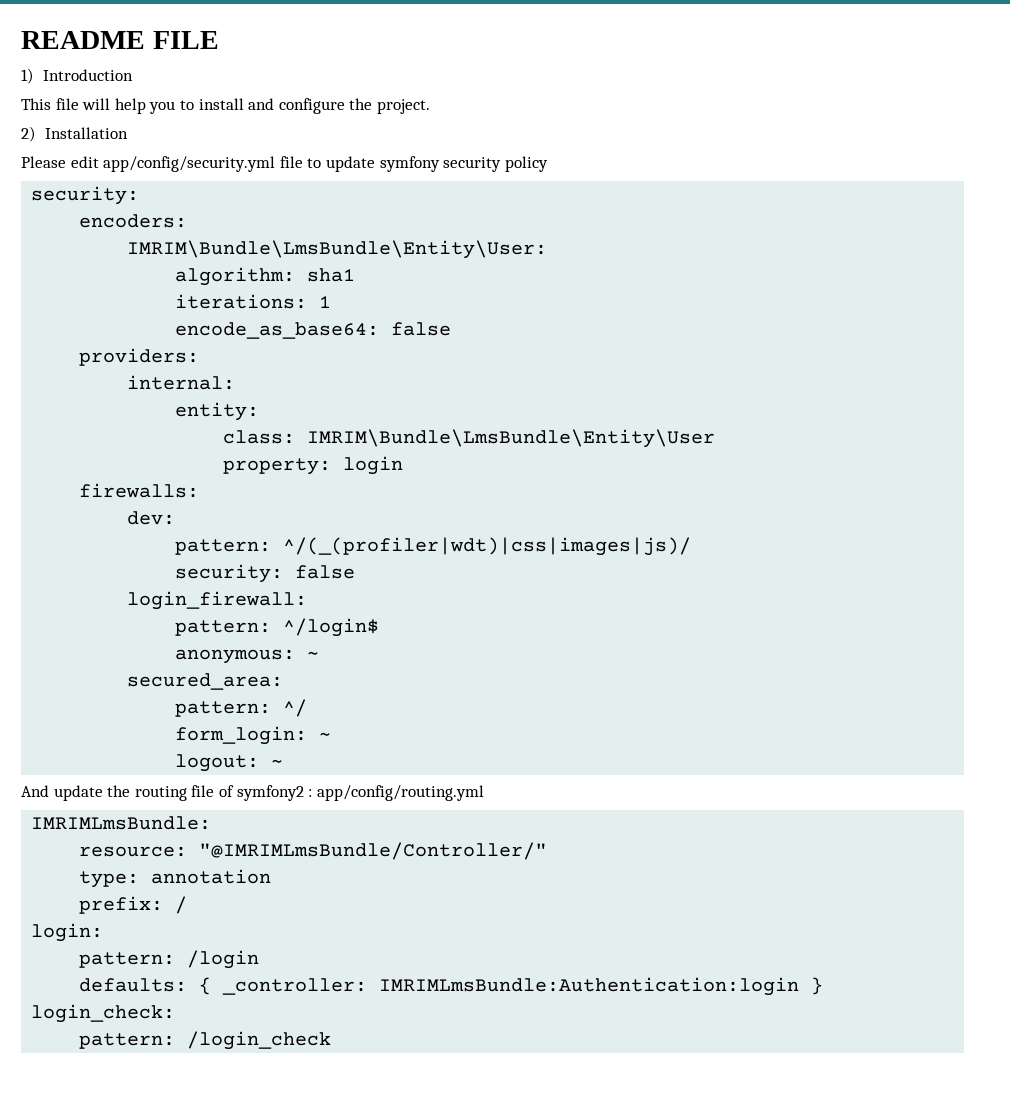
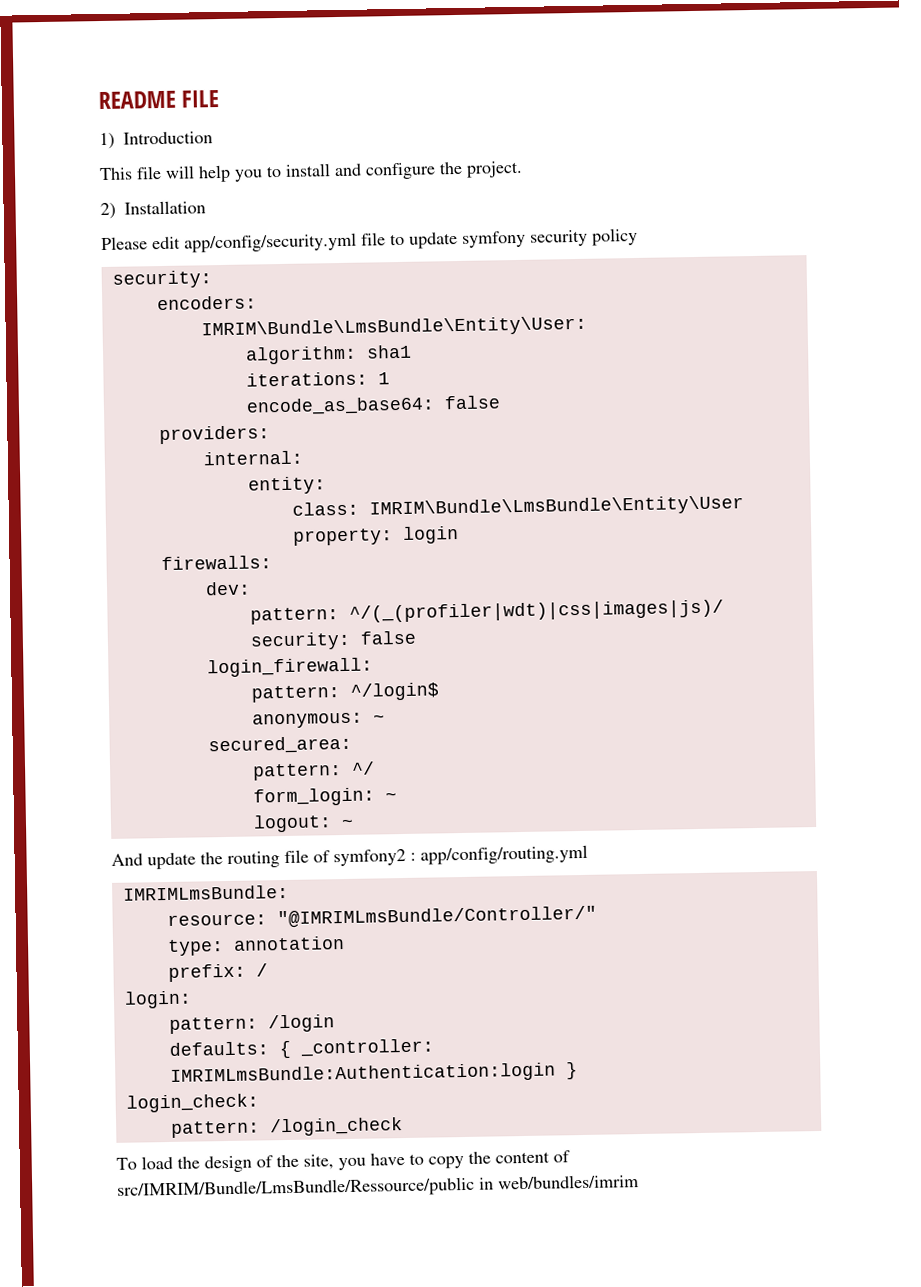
+ To load the design of the site, you have to copy the content of src/IMRIM/Bundle/LmsBundle/Ressource/public in web/bundles/imrim

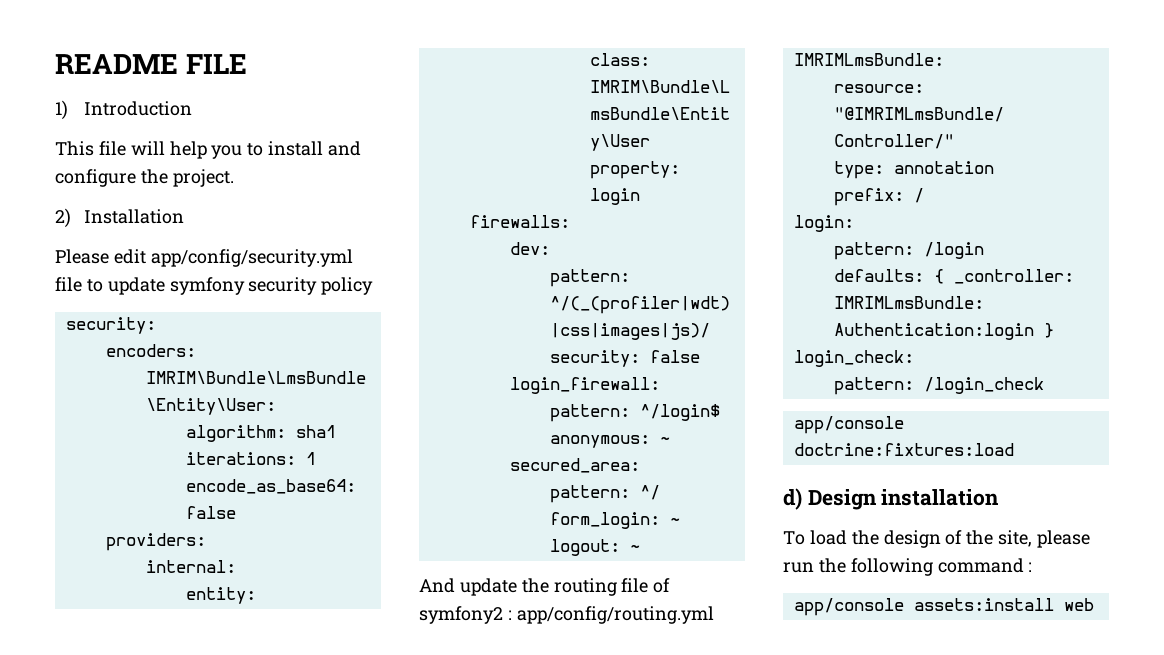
+ app/console doctrine:fixtures:load
+ d) Design installation
- To load the design of the site, you have to copy the content of src/IMRIM/Bundle/LmsBundle/Ressource/public in web/bundles/imrim
+ To load the design of the site, please run the following command :
+ app/console assets:install web

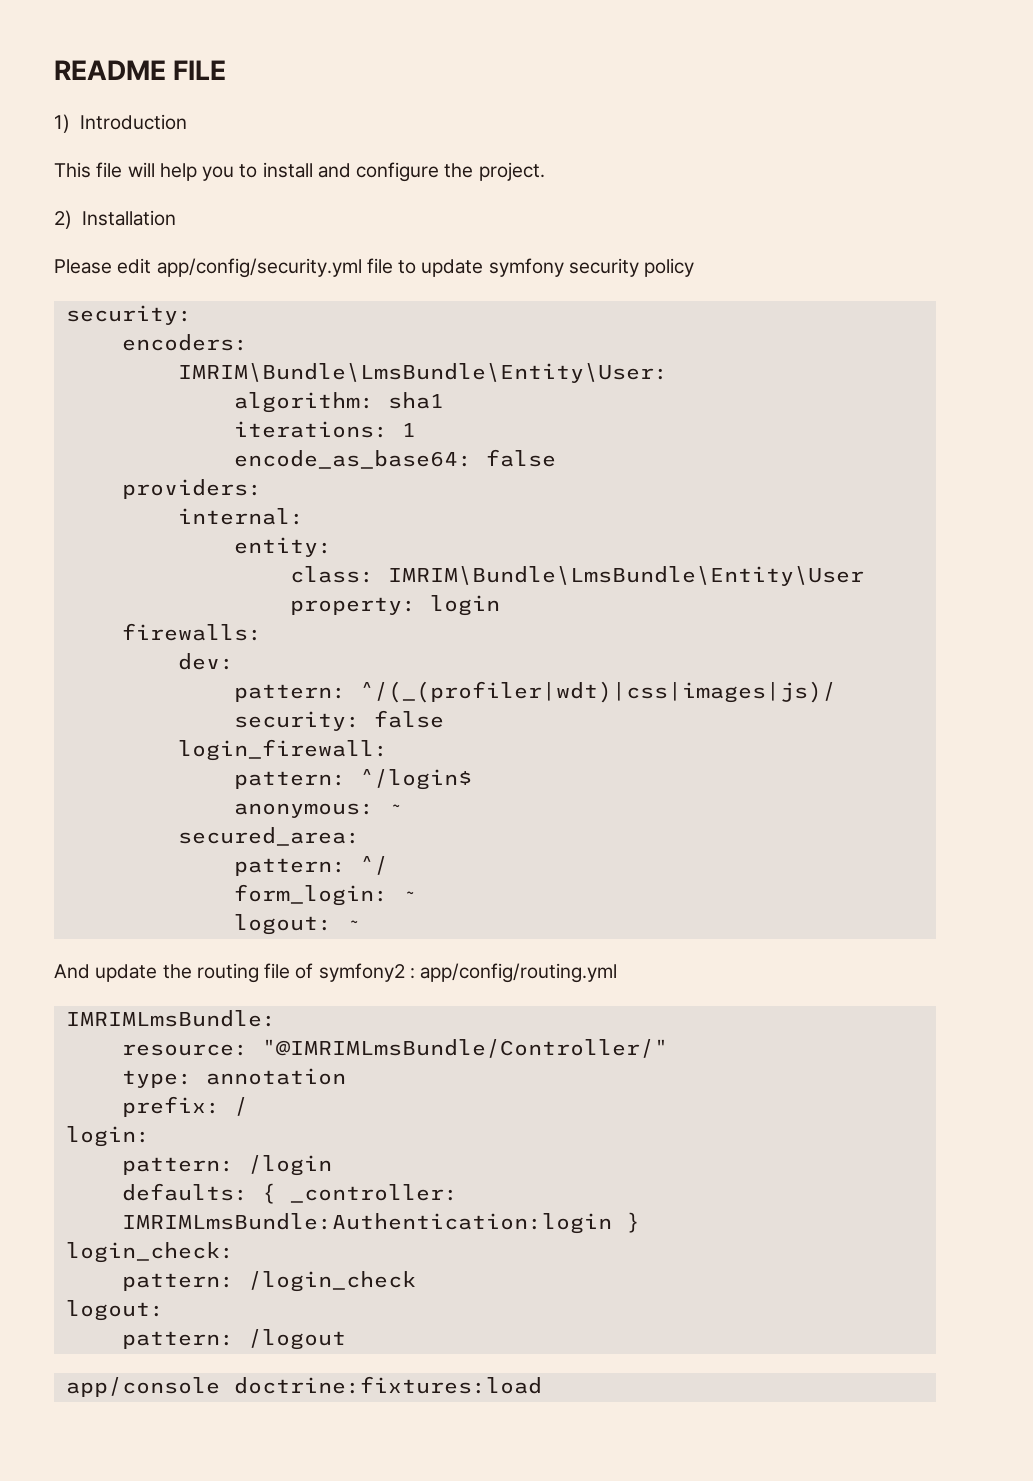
  pattern: /login_check
+ logout:
+ pattern: /logout
- d) Design installation
- To load the design of the site, please run the following command :
- app/console assets:install web

